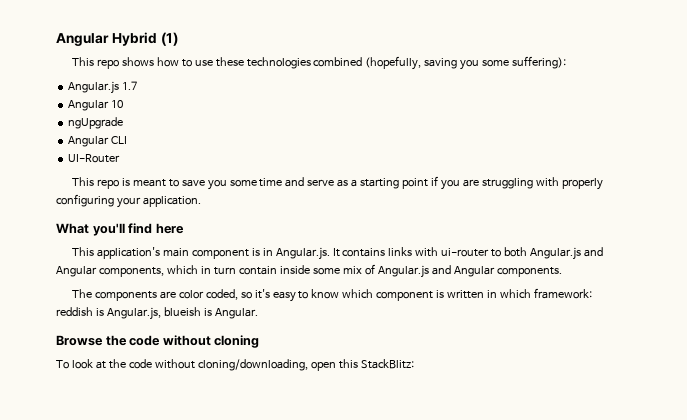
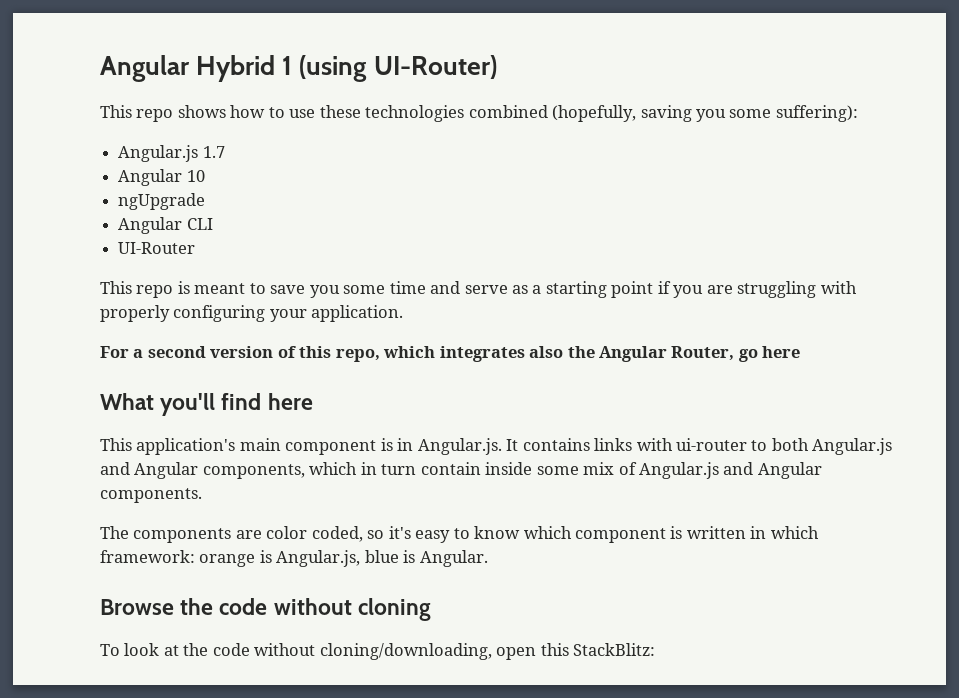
- Angular Hybrid (1)
+ Angular Hybrid 1 (using UI-Router)
+ For a second version of this repo, which integrates also the Angular Router, go here
- The components are color coded, so it's easy to know which component is written in which framework: reddish is Angular.js, blueish is Angular.
+ The components are color coded, so it's easy to know which component is written in which framework: orange is Angular.js, blue is Angular.

